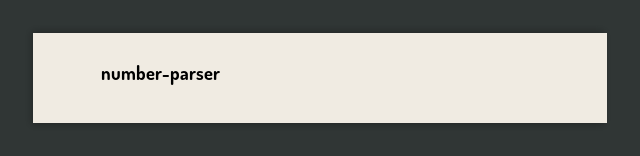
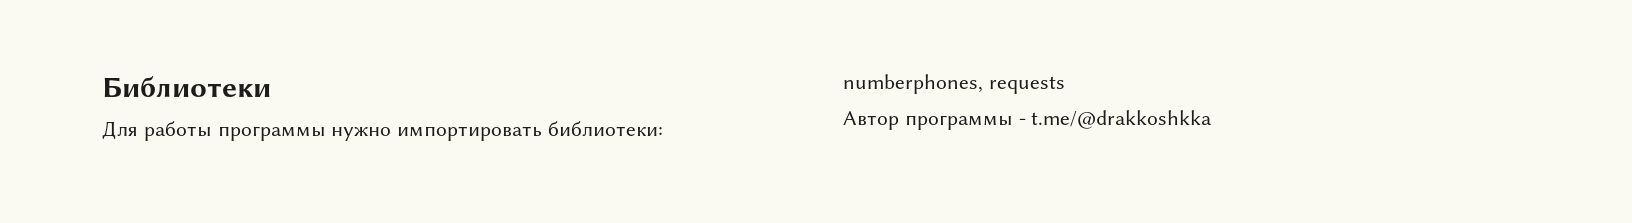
- number-parser
+ Библиотеки
+ Для работы программы нужно импортировать библиотеки: numberphones, requests
+ Автор программы - t.me/@drakkoshkka

